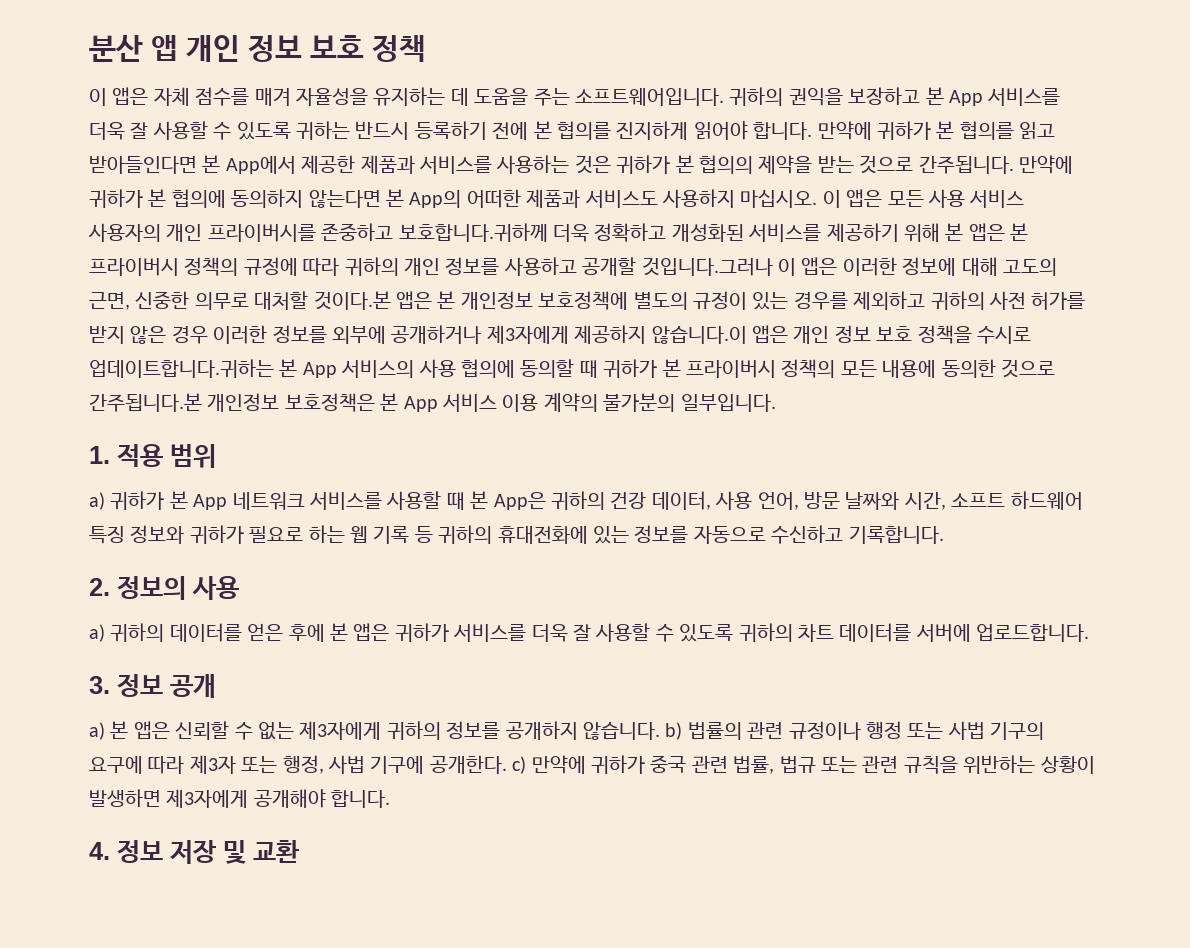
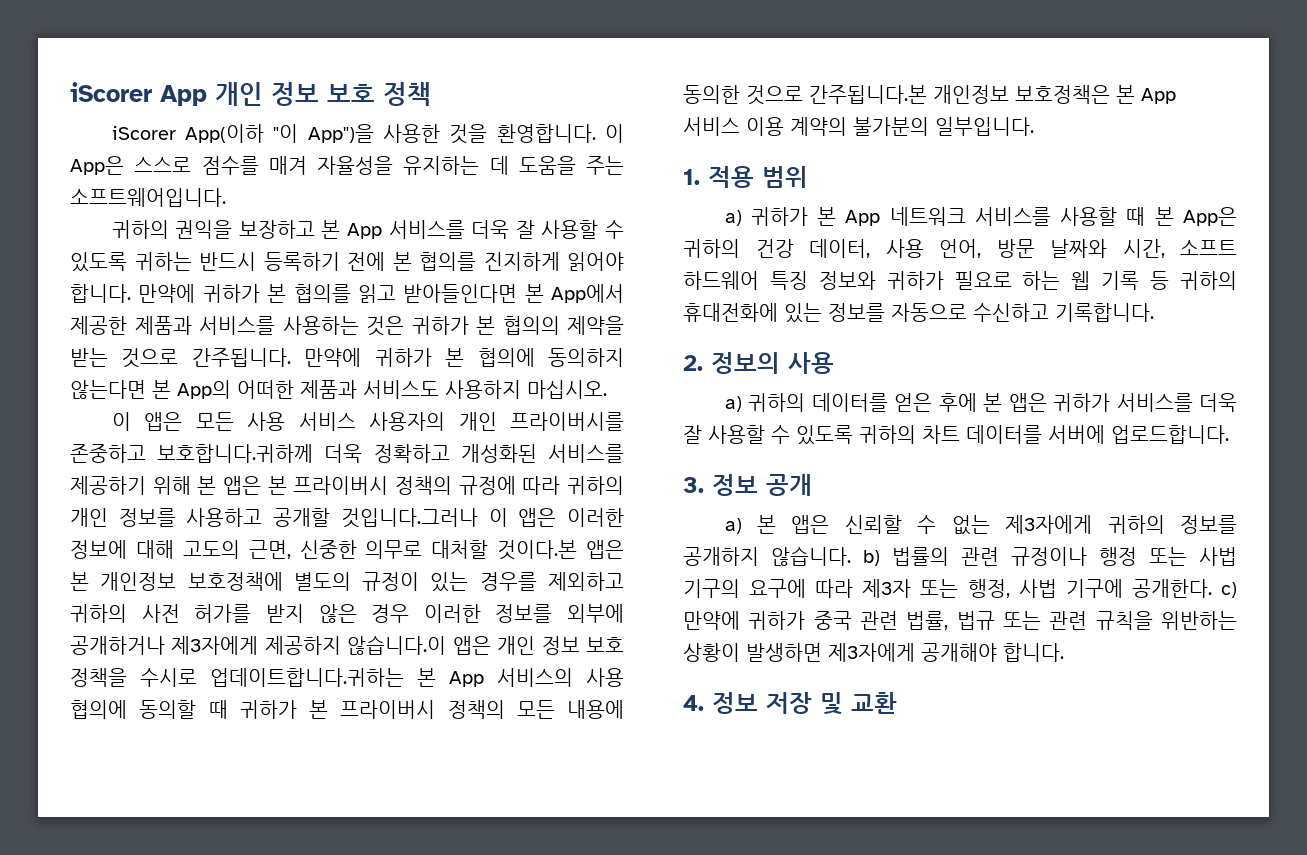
- 분산 앱 개인 정보 보호 정책
+ iScorer App 개인 정보 보호 정책
- 이 앱은 자체 점수를 매겨 자율성을 유지하는 데 도움을 주는 소프트웨어입니다. 귀하의 권익을 보장하고 본 App 서비스를 더욱 잘 사용할 수 있도록 귀하는 반드시 등록하기 전에 본 협의를 진지하게 읽어야 합니다.
+ iScorer App(이하 "이 App")을 사용한 것을 환영합니다. 이 App은 스스로 점수를 매겨 자율성을 유지하는 데 도움을 주는 소프트웨어입니다.
+ 귀하의 권익을 보장하고 본 App 서비스를 더욱 잘 사용할 수 있도록 귀하는 반드시 등록하기 전에 본 협의를 진지하게 읽어야 합니다.
- 만약에 귀하가 본 협의에 동의하지 않는다면 본 App의 어떠한 제품과 서비스도 사용하지 마십시오. 이 앱은 모든 사용 서비스 사용자의 개인 프라이버시를 존중하고 보호합니다.귀하께 더욱 정확하고 개성화된 서비스를 제공하기 위해 본 앱은 본 프라이버시 정책의 규정에 따라 귀하의 개인 정보를 사용하고 공개할 것입니다.그러나 이 앱은 이러한 정보에 대해 고도의 근면, 신중한 의무로 대처할 것이다.본 앱은 본 개인정보 보호정책에 별도의 규정이 있는 경우를 제외하고 귀하의 사전 허가를 받지 않은 경우 이러한 정보를 외부에 공개하거나 제3자에게 제공하지 않습니다.이 앱은 개인 정보 보호 정책을 수시로 업데이트합니다.귀하는 본 App 서비스의 사용 협의에 동의할 때 귀하가 본 프라이버시 정책의 모든 내용에 동의한 것으로 간주됩니다.본 개인정보 보호정책은 본 App 서비스 이용 계약의 불가분의 일부입니다.
+ 만약에 귀하가 본 협의에 동의하지 않는다면 본 App의 어떠한 제품과 서비스도 사용하지 마십시오.
+ 이 앱은 모든 사용 서비스 사용자의 개인 프라이버시를 존중하고 보호합니다.귀하께 더욱 정확하고 개성화된 서비스를 제공하기 위해 본 앱은 본 프라이버시 정책의 규정에 따라 귀하의 개인 정보를 사용하고 공개할 것입니다.그러나 이 앱은 이러한 정보에 대해 고도의 근면, 신중한 의무로 대처할 것이다.본 앱은 본 개인정보 보호정책에 별도의 규정이 있는 경우를 제외하고 귀하의 사전 허가를 받지 않은 경우 이러한 정보를 외부에 공개하거나 제3자에게 제공하지 않습니다.이 앱은 개인 정보 보호 정책을 수시로 업데이트합니다.귀하는 본 App 서비스의 사용 협의에 동의할 때 귀하가 본 프라이버시 정책의 모든 내용에 동의한 것으로 간주됩니다.본 개인정보 보호정책은 본 App 서비스 이용 계약의 불가분의 일부입니다.

